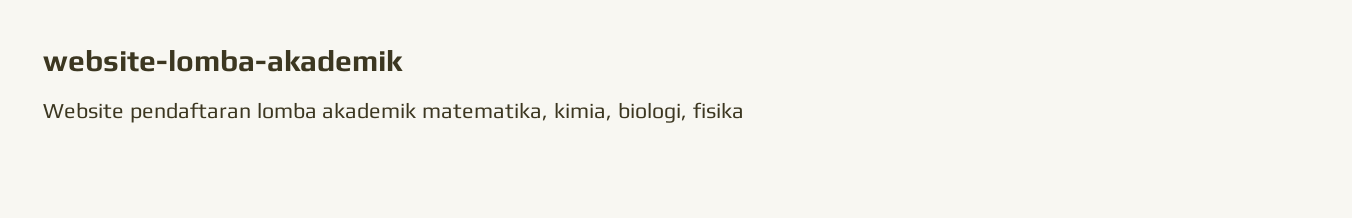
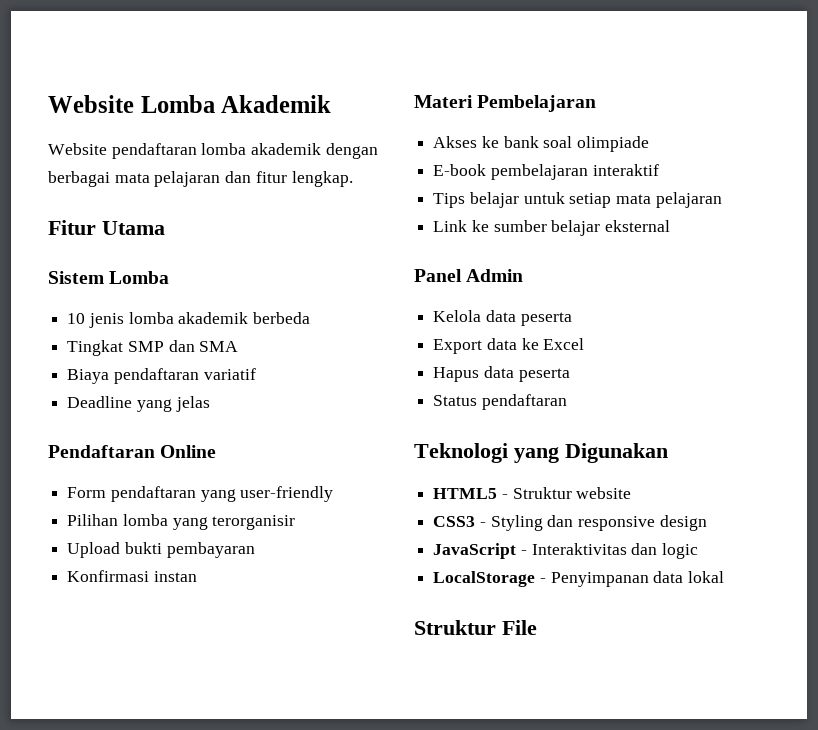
- website-lomba-akademik
+ Website Lomba Akademik
- Website pendaftaran lomba akademik matematika, kimia, biologi, fisika
+ Website pendaftaran lomba akademik dengan berbagai mata pelajaran dan fitur lengkap.
+ Fitur Utama
+ Sistem Lomba
+ 10 jenis lomba akademik berbeda
+ Tingkat SMP dan SMA
+ Biaya pendaftaran variatif
+ Deadline yang jelas
+ Pendaftaran Online
+ Form pendaftaran yang user-friendly
+ Pilihan lomba yang terorganisir
+ Upload bukti pembayaran
+ Konfirmasi instan
+ Materi Pembelajaran
+ Akses ke bank soal olimpiade
+ E-book pembelajaran interaktif
+ Tips belajar untuk setiap mata pelajaran
+ Link ke sumber belajar eksternal
+ Panel Admin
+ Kelola data peserta
+ Export data ke Excel
+ Hapus data peserta
+ Status pendaftaran
+ Teknologi yang Digunakan
+ HTML5 - Struktur website
+ CSS3 - Styling dan responsive design
+ JavaScript - Interaktivitas dan logic
+ LocalStorage - Penyimpanan data lokal
+ Struktur File

